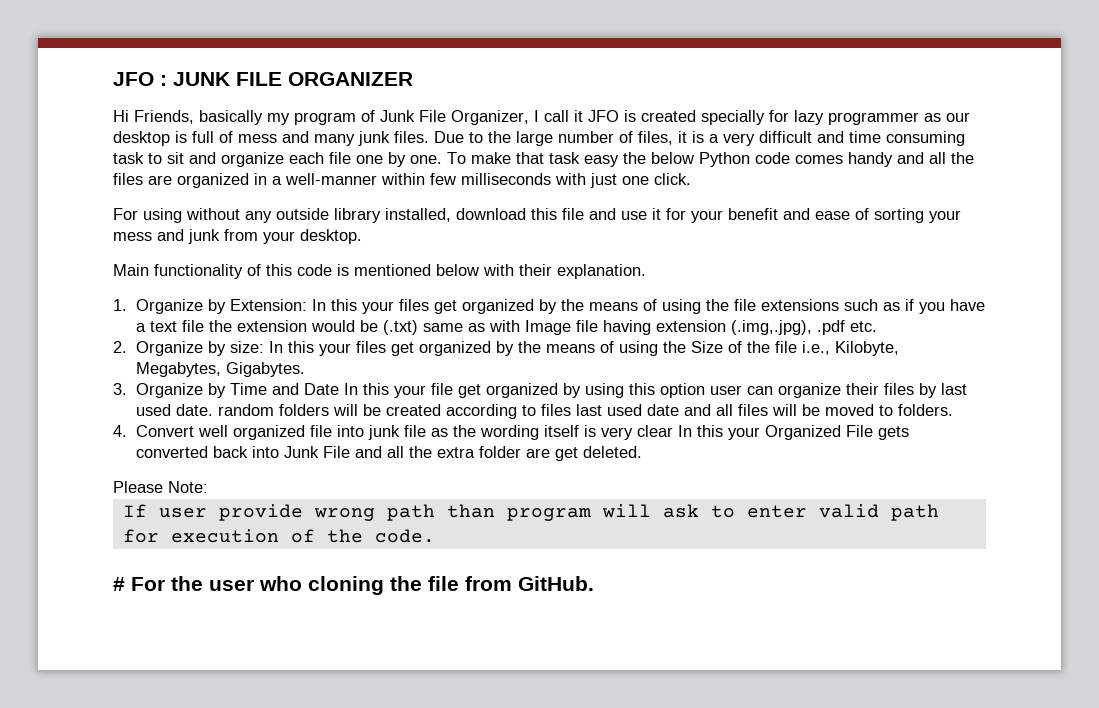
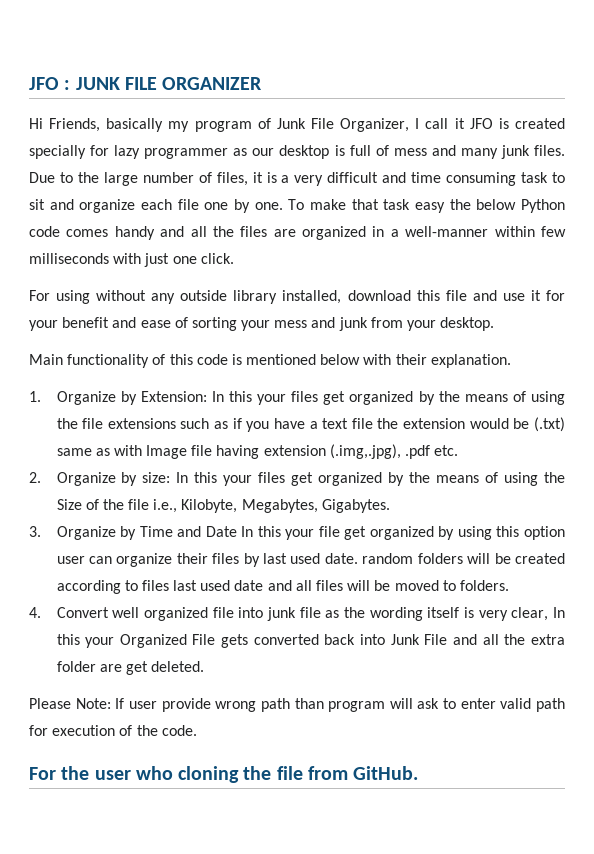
- 4. Convert well organized file into junk file as the wording itself is very clear In this your Organized File gets converted back into Junk File and all the extra folder are get deleted.
+ 4. Convert well organized file into junk file as the wording itself is very clear, In this your Organized File gets converted back into Junk File and all the extra folder are get deleted.
- Please Note:
- If user provide wrong path than program will ask to enter valid path for execution of the code.
+ Please Note: If user provide wrong path than program will ask to enter valid path for execution of the code.
- # For the user who cloning the file from GitHub.
+ For the user who cloning the file from GitHub.

